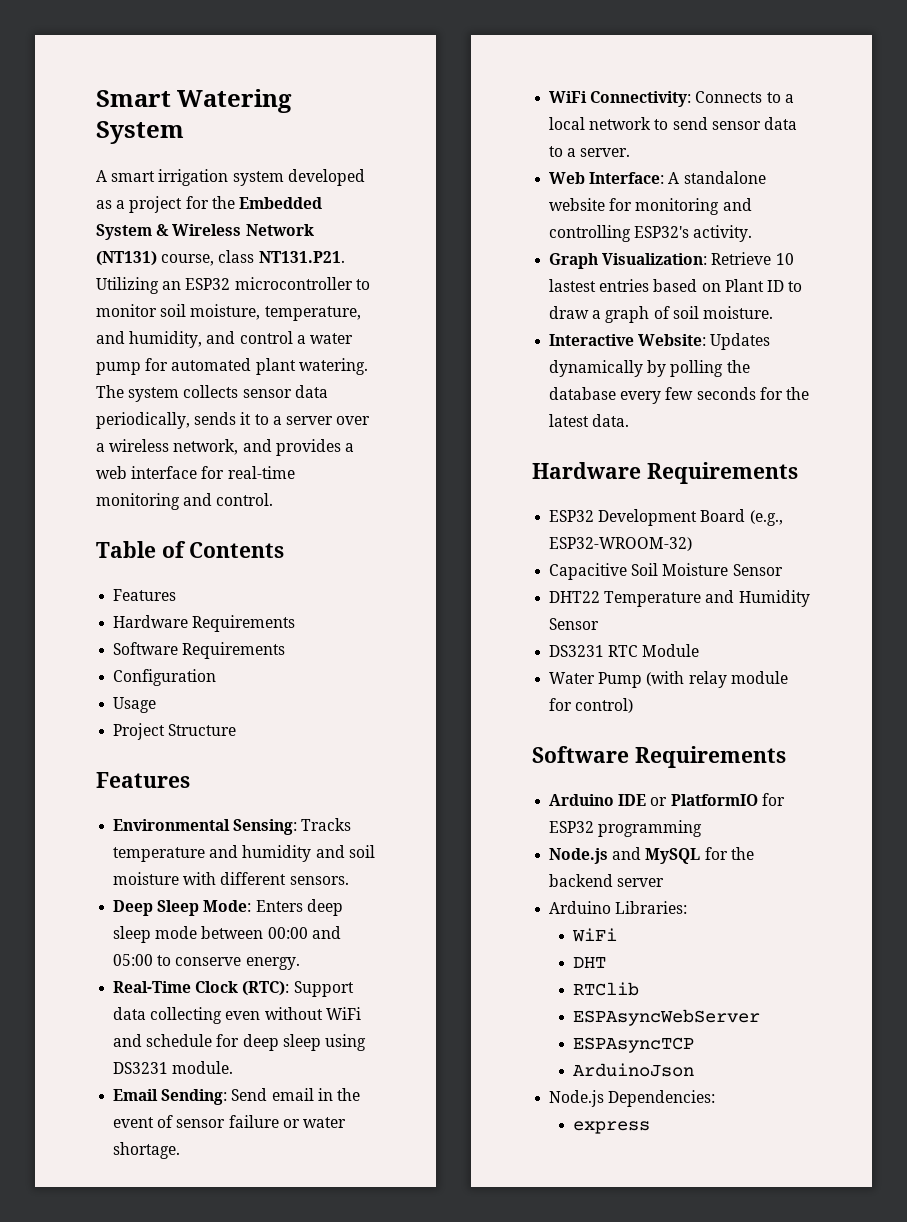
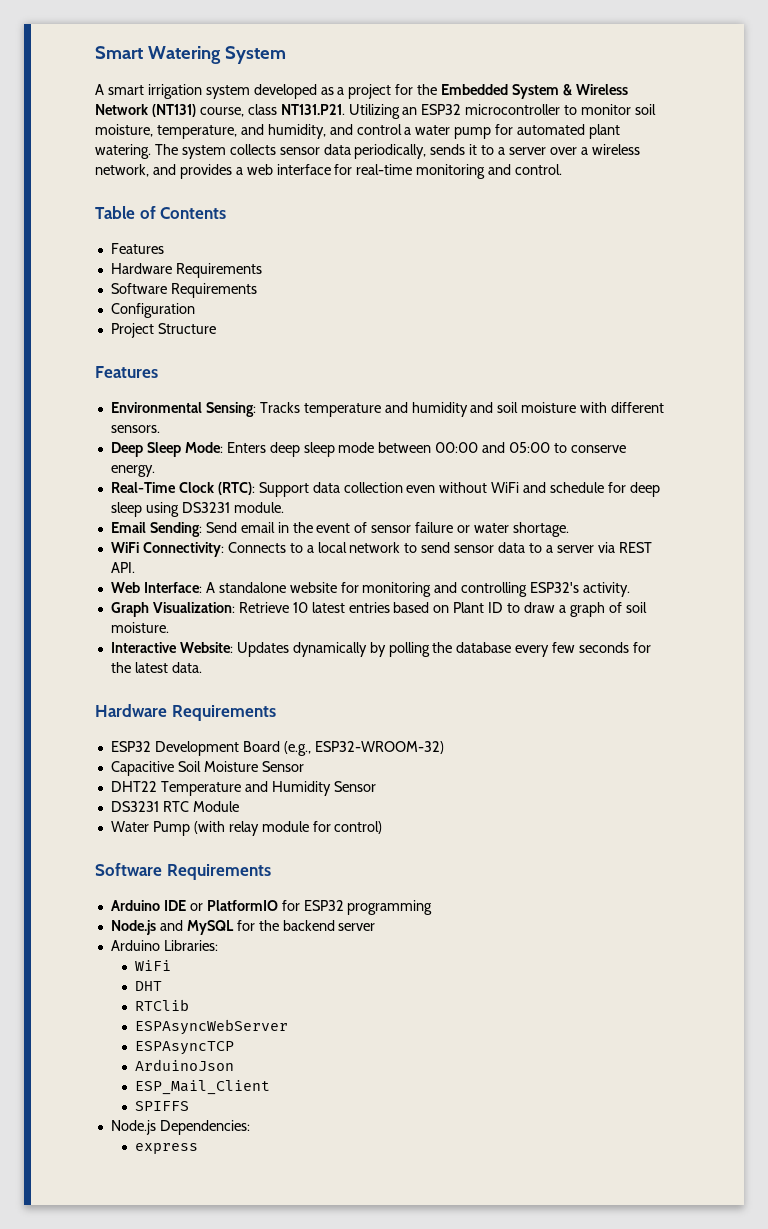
- Usage
- Real-Time Clock (RTC): Support data collecting even without WiFi and schedule for deep sleep using DS3231 module.
+ Real-Time Clock (RTC): Support data collection even without WiFi and schedule for deep sleep using DS3231 module.
- WiFi Connectivity: Connects to a local network to send sensor data to a server.
+ WiFi Connectivity: Connects to a local network to send sensor data to a server via REST API.
- Graph Visualization: Retrieve 10 lastest entries based on Plant ID to draw a graph of soil moisture.
+ Graph Visualization: Retrieve 10 latest entries based on Plant ID to draw a graph of soil moisture.
+ ESP_Mail_Client
+ SPIFFS

